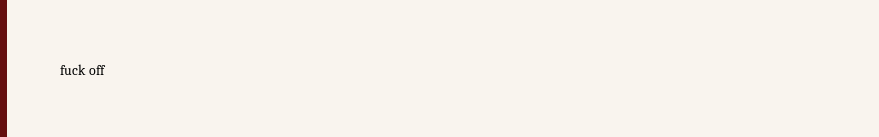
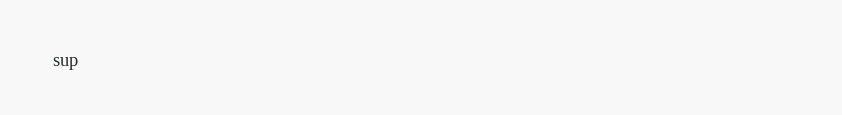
- fuck off
+ sup

